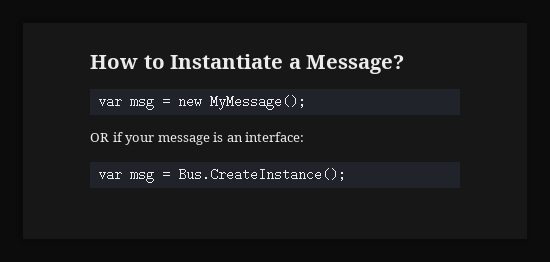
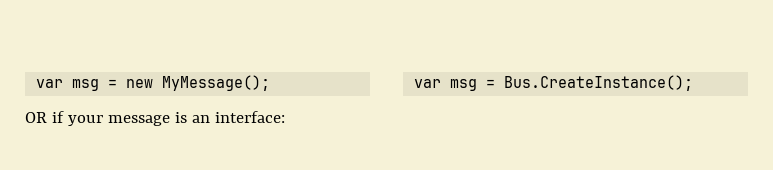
- How to Instantiate a Message?

